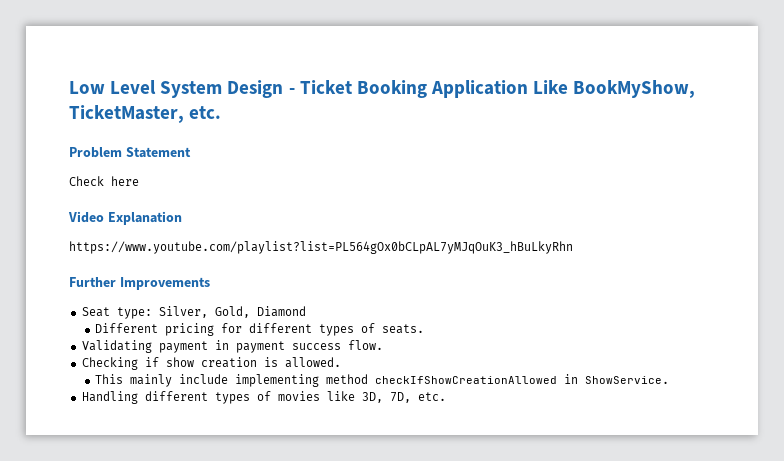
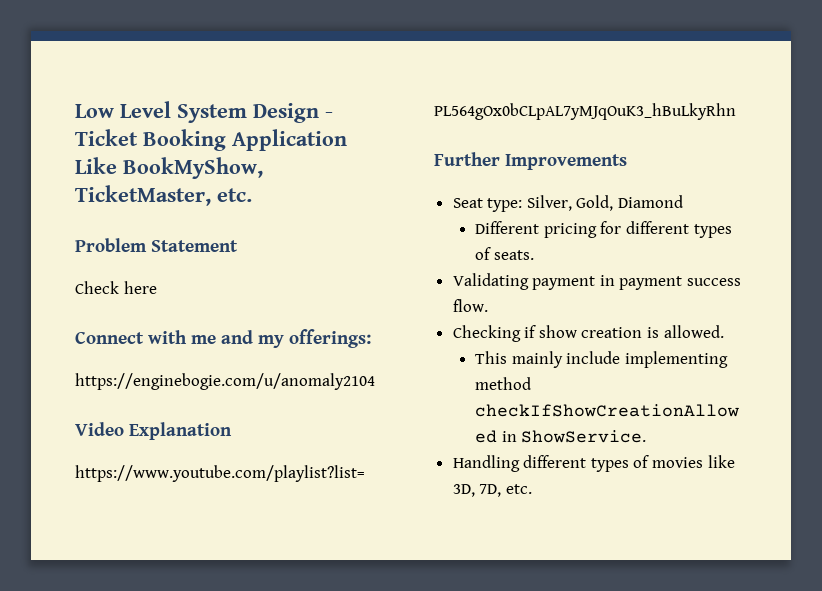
+ Connect with me and my offerings:
+ https://enginebogie.com/u/anomaly2104

